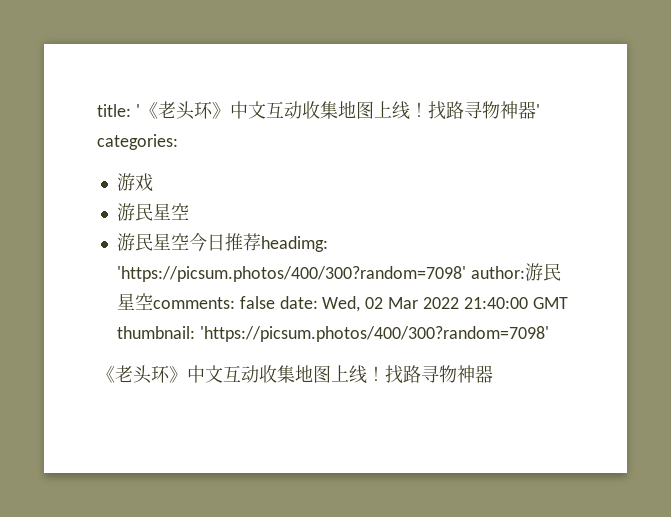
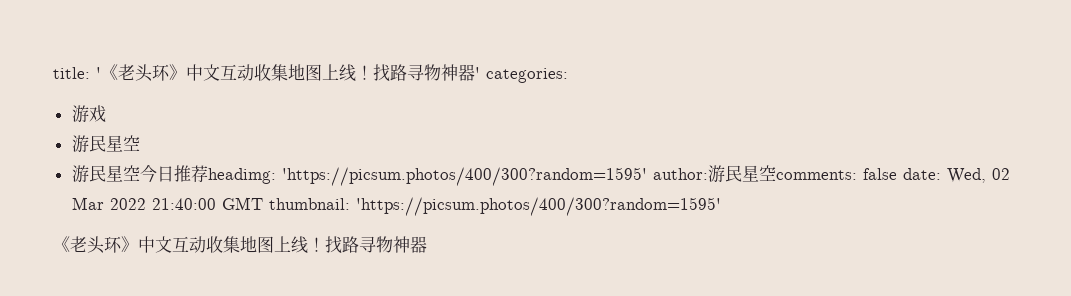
- 游民星空今日推荐headimg: 'https://picsum.photos/400/300?random=7098' author:游民星空comments: false date: Wed, 02 Mar 2022 21:40:00 GMT thumbnail: 'https://picsum.photos/400/300?random=7098'
+ 游民星空今日推荐headimg: 'https://picsum.photos/400/300?random=1595' author:游民星空comments: false date: Wed, 02 Mar 2022 21:40:00 GMT thumbnail: 'https://picsum.photos/400/300?random=1595'

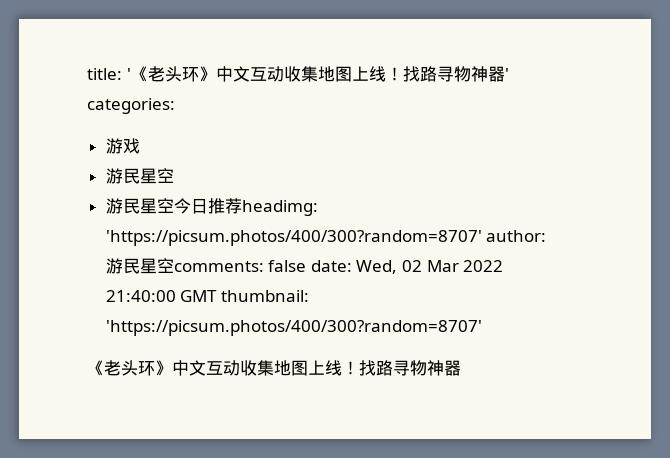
- 游民星空今日推荐headimg: 'https://picsum.photos/400/300?random=1595' author:游民星空comments: false date: Wed, 02 Mar 2022 21:40:00 GMT thumbnail: 'https://picsum.photos/400/300?random=1595'
+ 游民星空今日推荐headimg: 'https://picsum.photos/400/300?random=8707' author:游民星空comments: false date: Wed, 02 Mar 2022 21:40:00 GMT thumbnail: 'https://picsum.photos/400/300?random=8707'

